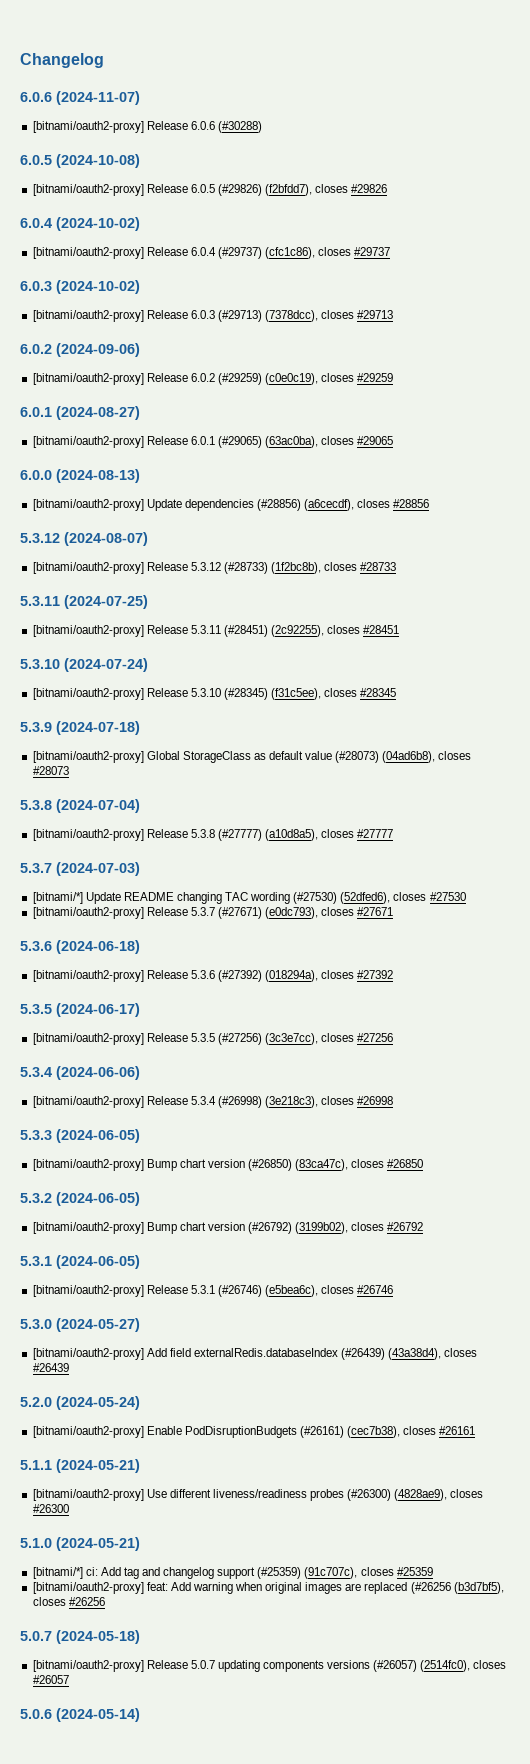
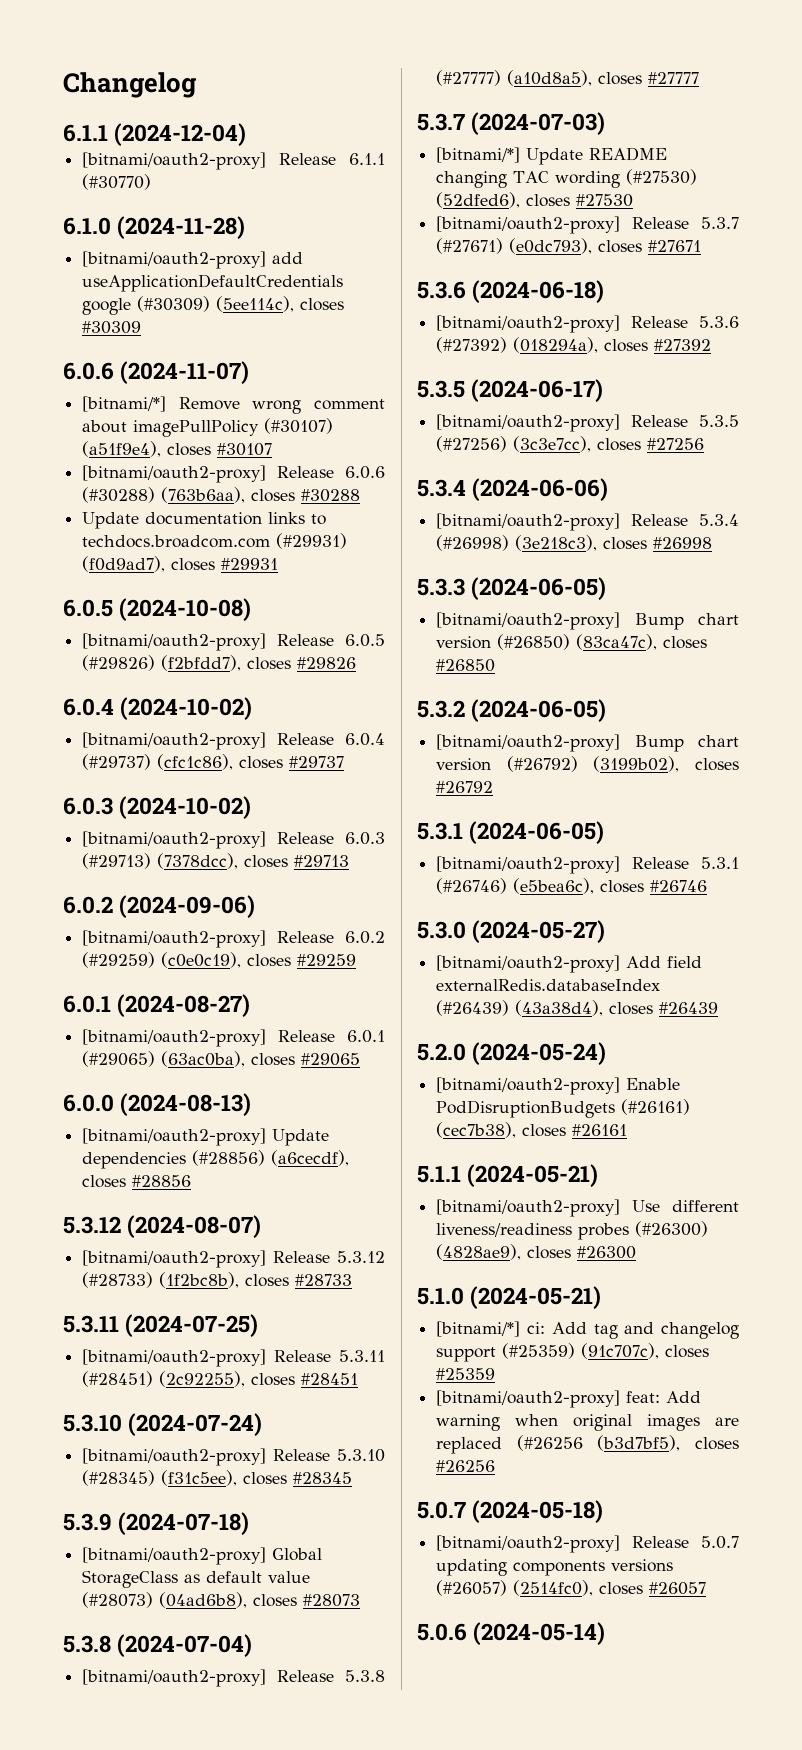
+ 6.1.1 (2024-12-04)
+ [bitnami/oauth2-proxy] Release 6.1.1 (#30770)
+ 6.1.0 (2024-11-28)
+ [bitnami/oauth2-proxy] add useApplicationDefaultCredentials google (#30309) (5ee114c), closes #30309
  6.0.6 (2024-11-07)
- [bitnami/oauth2-proxy] Release 6.0.6 (#30288)
+ [bitnami/*] Remove wrong comment about imagePullPolicy (#30107) (a51f9e4), closes #30107
+ [bitnami/oauth2-proxy] Release 6.0.6 (#30288) (763b6aa), closes #30288
+ Update documentation links to techdocs.broadcom.com (#29931) (f0d9ad7), closes #29931

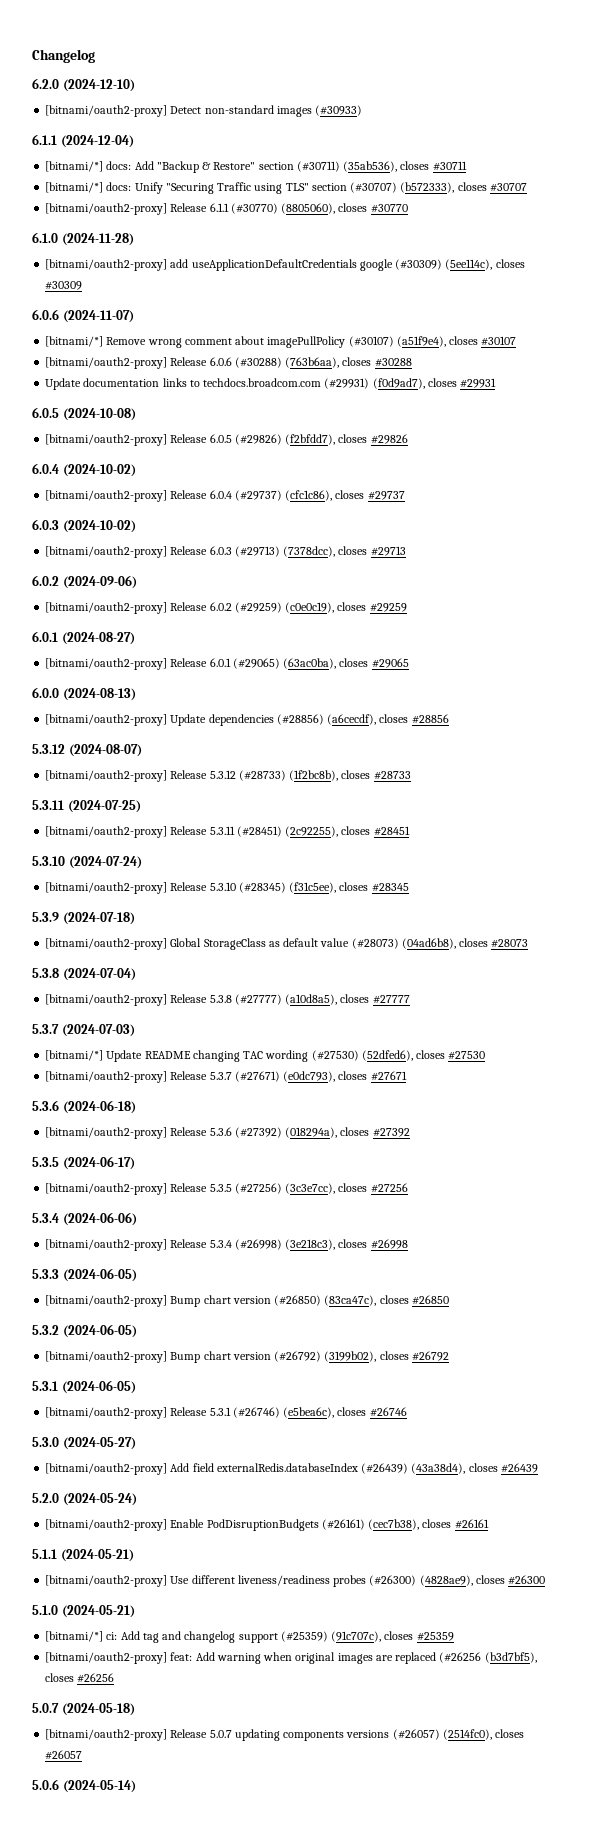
+ 6.2.0 (2024-12-10)
+ [bitnami/oauth2-proxy] Detect non-standard images (#30933)
  6.1.1 (2024-12-04)
+ [bitnami/*] docs: Add "Backup & Restore" section (#30711) (35ab536), closes #30711
+ [bitnami/*] docs: Unify "Securing Traffic using TLS" section (#30707) (b572333), closes #30707
- [bitnami/oauth2-proxy] Release 6.1.1 (#30770)
+ [bitnami/oauth2-proxy] Release 6.1.1 (#30770) (8805060), closes #30770

